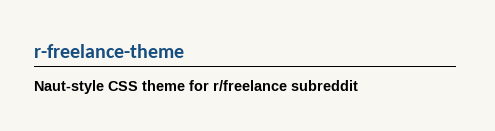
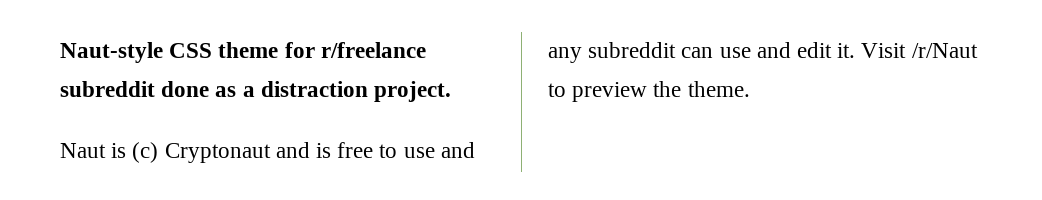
- r-freelance-theme
- Naut-style CSS theme for r/freelance subreddit
+ Naut-style CSS theme for r/freelance subreddit done as a distraction project.
+ Naut is (c) Cryptonaut and is free to use and any subreddit can use and edit it. Visit /r/Naut to preview the theme.

